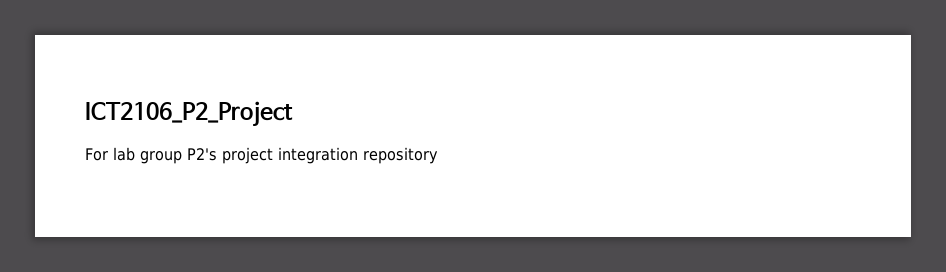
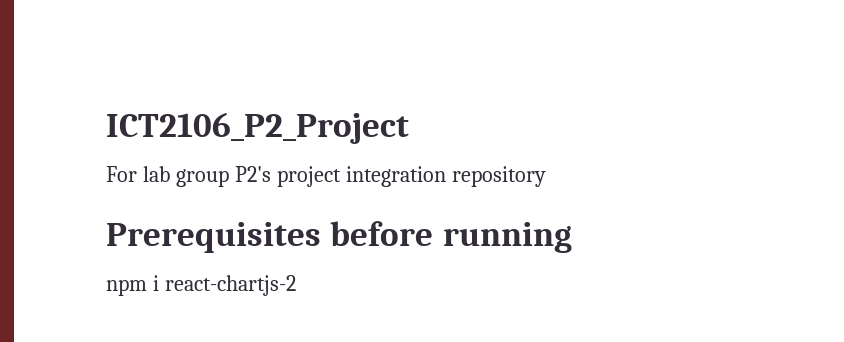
+ Prerequisites before running
+ npm i react-chartjs-2

